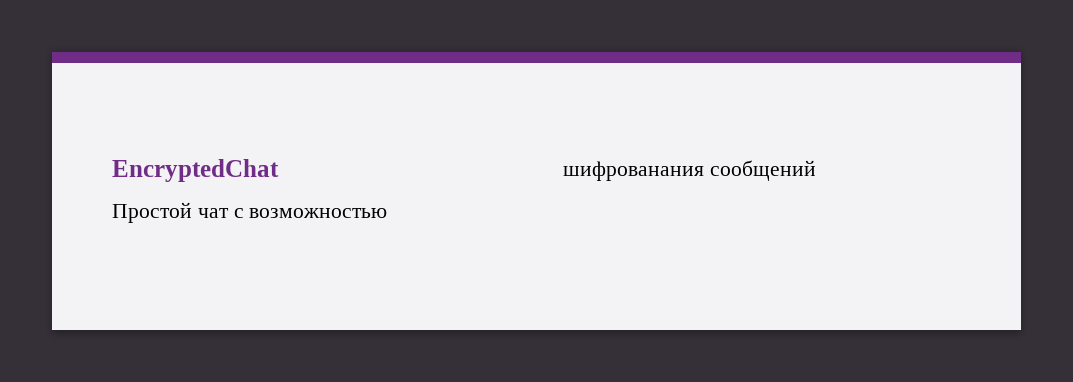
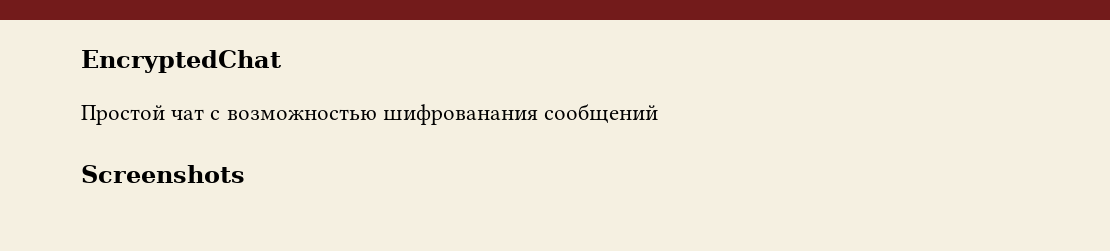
+ Screenshots

